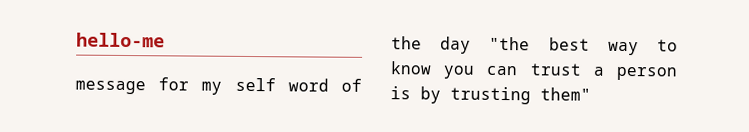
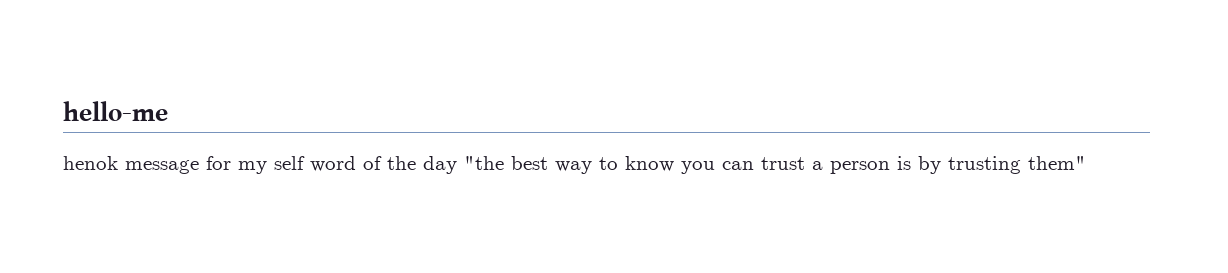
- message for my self word of the day "the best way to know you can trust a person is by trusting them"
+ henok message for my self word of the day "the best way to know you can trust a person is by trusting them"

